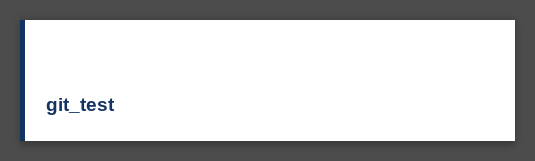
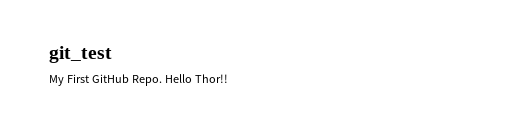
+ My First GitHub Repo. Hello Thor!!

